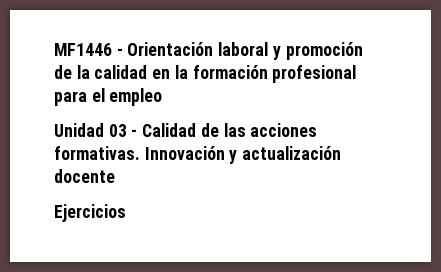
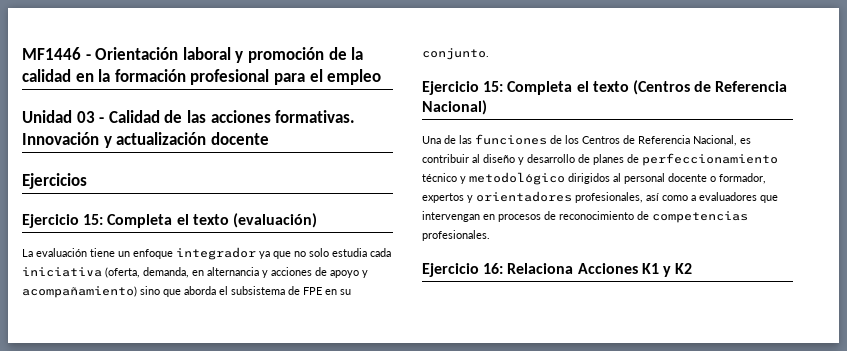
+ Ejercicio 15: Completa el texto (evaluación)
+ La evaluación tiene un enfoque integrador ya que no solo estudia cada iniciativa (oferta, demanda, en alternancia y acciones de apoyo y acompañamiento) sino que aborda el subsistema de FPE en su conjunto.
+ Ejercicio 15: Completa el texto (Centros de Referencia Nacional)
+ Una de las funciones de los Centros de Referencia Nacional, es contribuir al diseño y desarrollo de planes de perfeccionamiento técnico y metodológico dirigidos al personal docente o formador, expertos y orientadores profesionales, así como a evaluadores que intervengan en procesos de reconocimiento de competencias profesionales.
+ Ejercicio 16: Relaciona Acciones K1 y K2

